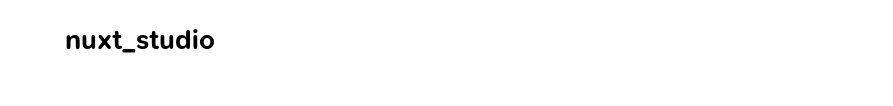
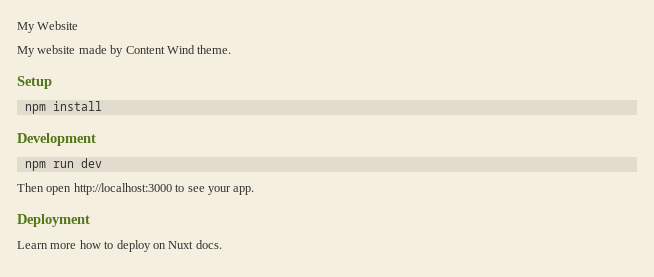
- nuxt_studio
+ My Website
+ My website made by Content Wind theme.
+ Setup
+ npm install
+ Development
+ npm run dev
+ Then open http://localhost:3000 to see your app.
+ Deployment
+ Learn more how to deploy on Nuxt docs.

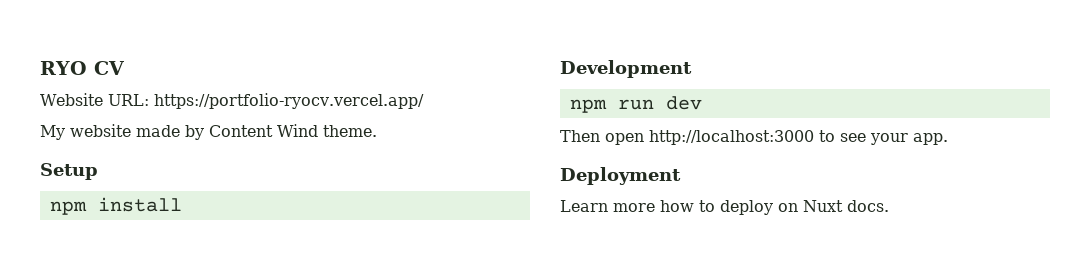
- My Website
+ RYO CV
+ Website URL: https://portfolio-ryocv.vercel.app/

